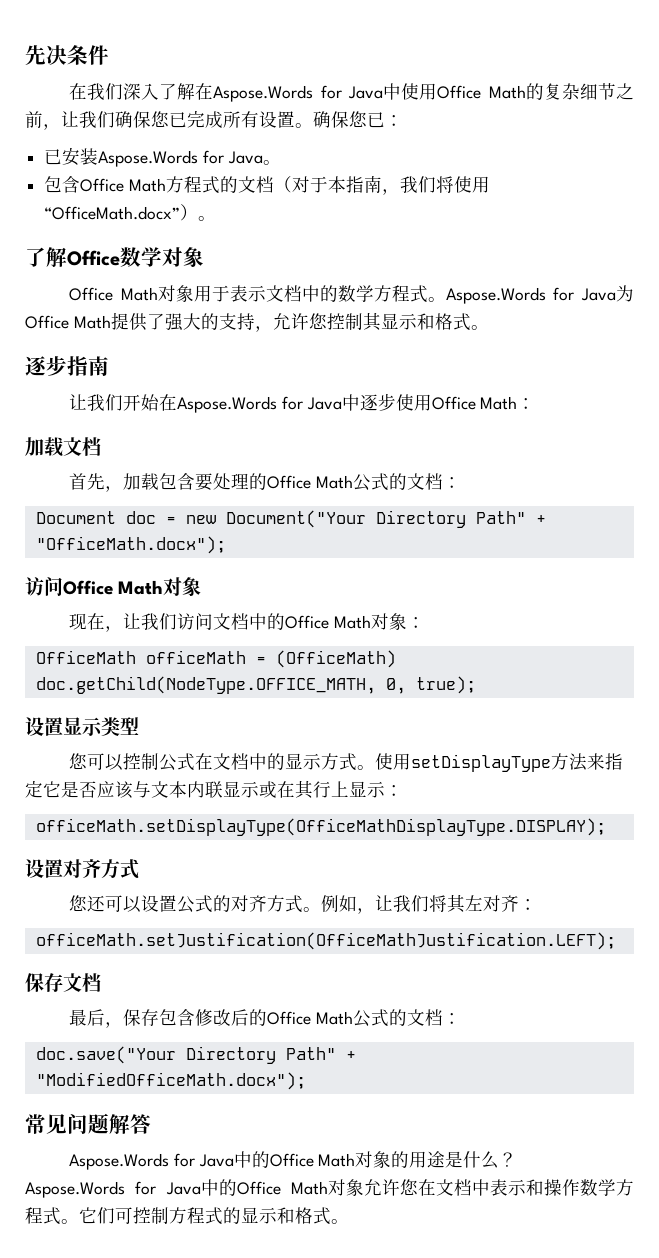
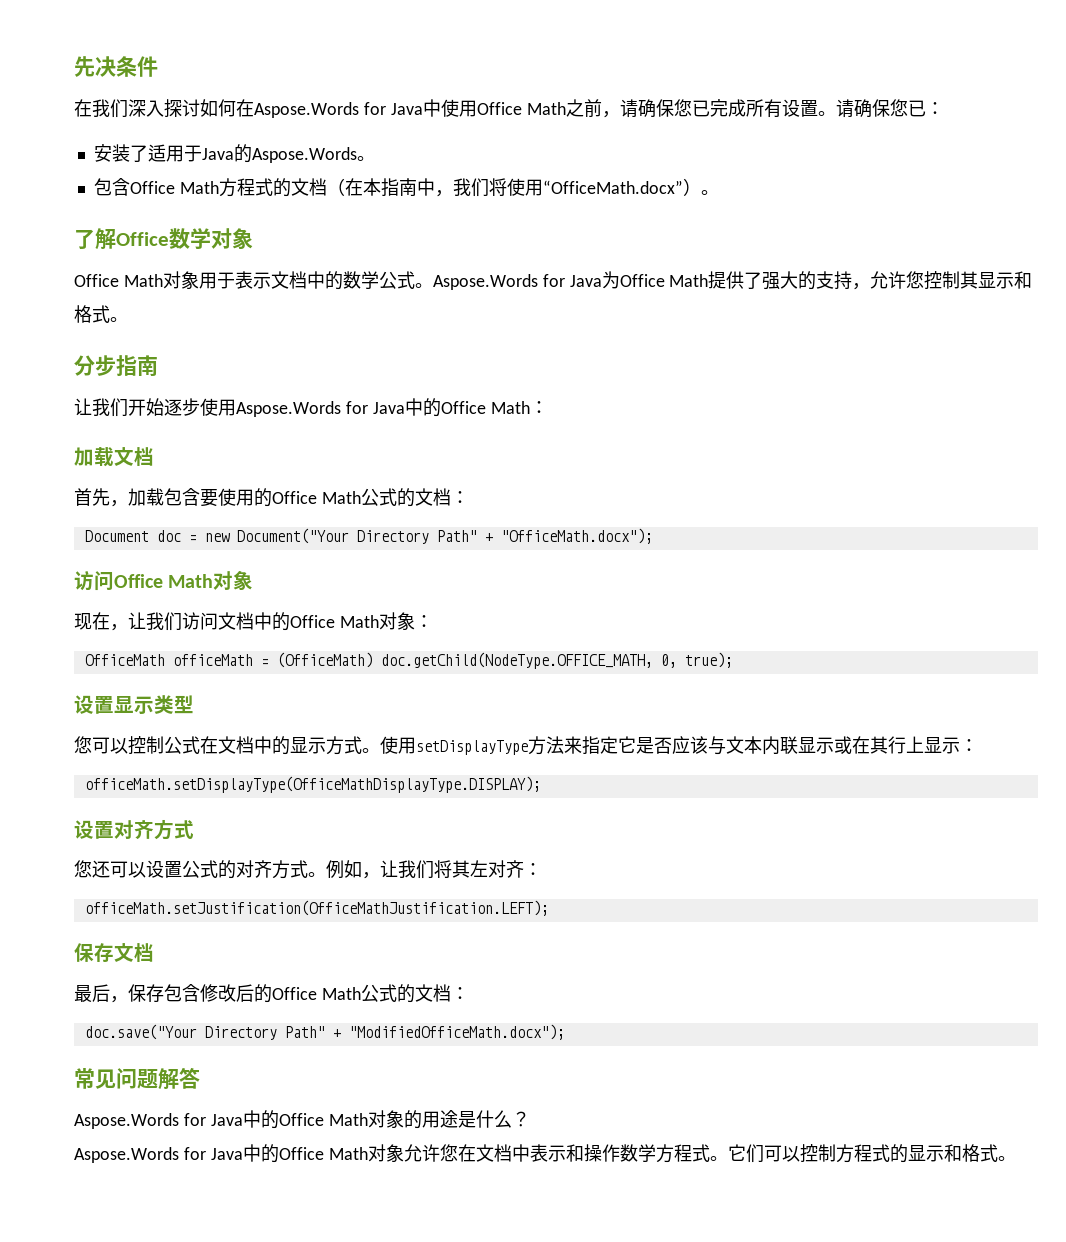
- 在我们深入了解在Aspose.Words for Java中使用Office Math的复杂细节之前，让我们确保您已完成所有设置。
+ 在我们深入探讨如何在Aspose.Words for Java中使用Office Math之前，请确保您已完成所有设置。
- 确保您已：
+ 请确保您已：
- 已安装Aspose.Words for Java。
+ 安装了适用于Java的Aspose.Words。
- 包含Office Math方程式的文档（对于本指南，我们将使用“OfficeMath.docx”）。
+ 包含Office Math方程式的文档（在本指南中，我们将使用“OfficeMath.docx”）。
- Office Math对象用于表示文档中的数学方程式。
+ Office Math对象用于表示文档中的数学公式。
- 逐步指南
+ 分步指南
- 让我们开始在Aspose.Words for Java中逐步使用Office Math：
+ 让我们开始逐步使用Aspose.Words for Java中的Office Math：
- 首先，加载包含要处理的Office Math公式的文档：
+ 首先，加载包含要使用的Office Math公式的文档：
- 它们可控制方程式的显示和格式。
+ 它们可以控制方程式的显示和格式。

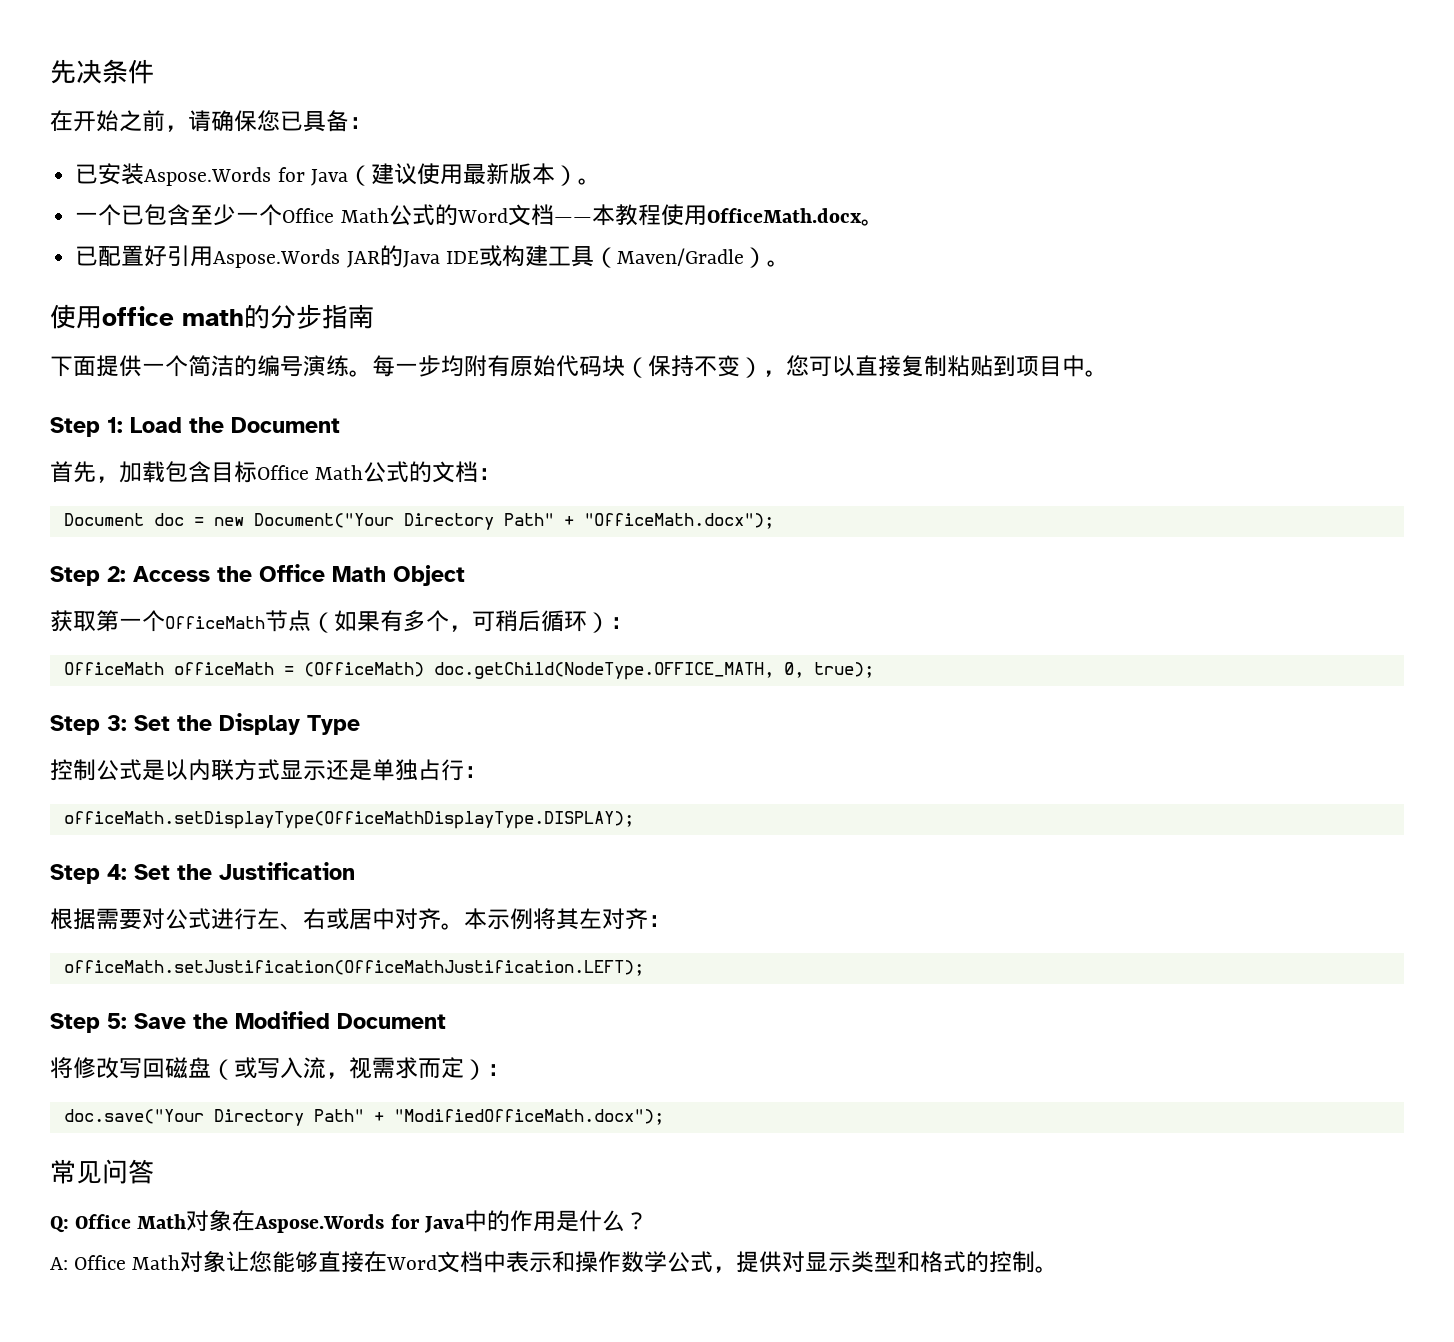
- 在我们深入探讨如何在Aspose.Words for Java中使用Office Math之前，请确保您已完成所有设置。请确保您已：
- 安装了适用于Java的Aspose.Words。
- 包含Office Math方程式的文档（在本指南中，我们将使用“OfficeMath.docx”）。
- 了解Office数学对象
- Office Math对象用于表示文档中的数学公式。Aspose.Words for Java为Office Math提供了强大的支持，允许您控制其显示和格式。
- 分步指南
- 让我们开始逐步使用Aspose.Words for Java中的Office Math：
- 加载文档
+ 在开始之前，请确保您已具备：
+ 已安装Aspose.Words for Java（建议使用最新版本）。
+ 一个已包含至少一个Office Math公式的Word文档——本教程使用OfficeMath.docx。
+ 已配置好引用Aspose.Words JAR的Java IDE或构建工具（Maven/Gradle）。
+ 使用office math的分步指南
+ 下面提供一个简洁的编号演练。每一步均附有原始代码块（保持不变），您可以直接复制粘贴到项目中。
+ Step 1: Load the Document
- 首先，加载包含要使用的Office Math公式的文档：
+ 首先，加载包含目标Office Math公式的文档：
- 访问Office Math对象
- 现在，让我们访问文档中的Office Math对象：
+ Step 2: Access the Office Math Object
+ 获取第一个OfficeMath节点（如果有多个，可稍后循环）：
- 设置显示类型
- 您可以控制公式在文档中的显示方式。使用setDisplayType方法来指定它是否应该与文本内联显示或在其行上显示：
+ Step 3: Set the Display Type
+ 控制公式是以内联方式显示还是单独占行：
  officeMath.setDisplayType(OfficeMathDisplayType.DISPLAY);
- 设置对齐方式
- 您还可以设置公式的对齐方式。例如，让我们将其左对齐：
+ Step 4: Set the Justification
+ 根据需要对公式进行左、右或居中对齐。本示例将其左对齐：
  officeMath.setJustification(OfficeMathJustification.LEFT);
- 保存文档
- 最后，保存包含修改后的Office Math公式的文档：
+ Step 5: Save the Modified Document
+ 将修改写回磁盘（或写入流，视需求而定）：
- 常见问题解答
+ 常见问答
- Aspose.Words for Java中的Office Math对象的用途是什么？
- Aspose.Words for Java中的Office Math对象允许您在文档中表示和操作数学方程式。它们可以控制方程式的显示和格式。
+ Q: Office Math对象在Aspose.Words for Java中的作用是什么？
+ A: Office Math对象让您能够直接在Word文档中表示和操作数学公式，提供对显示类型和格式的控制。

